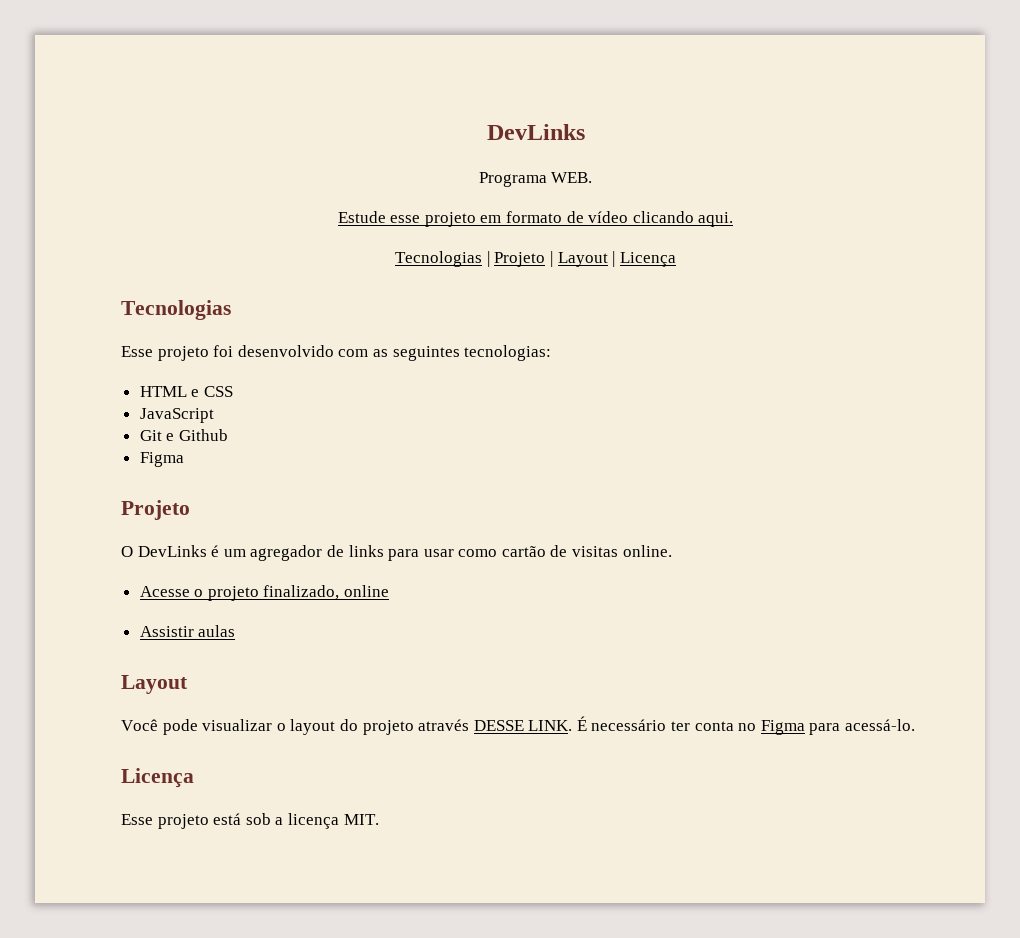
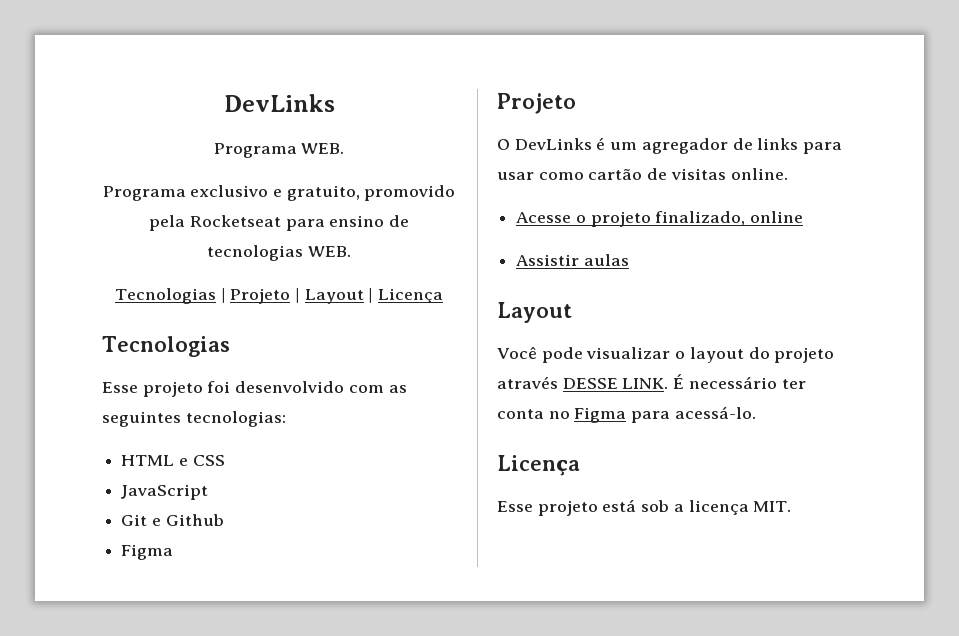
- Estude esse projeto em formato de vídeo clicando aqui.
+ Programa exclusivo e gratuito, promovido pela Rocketseat para ensino de tecnologias WEB.

